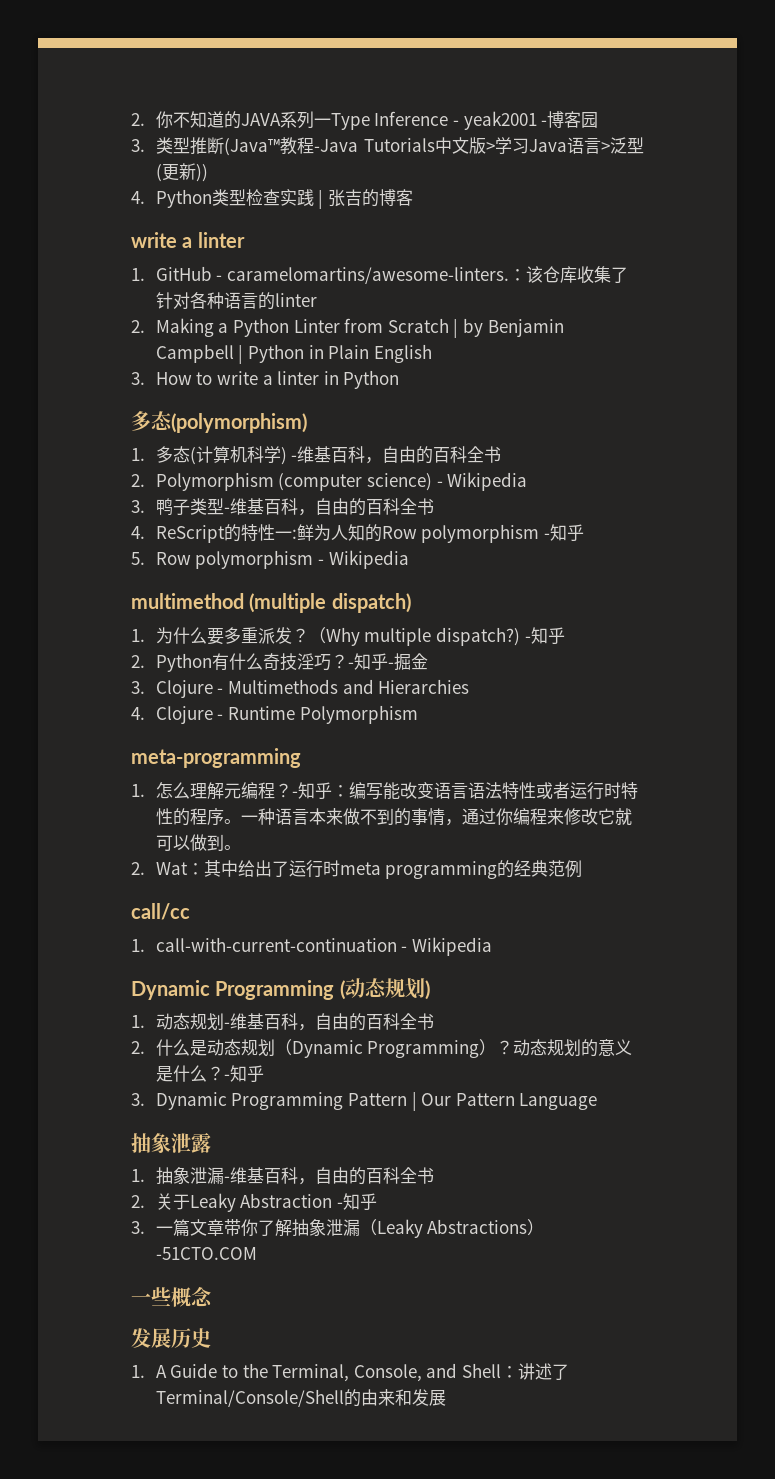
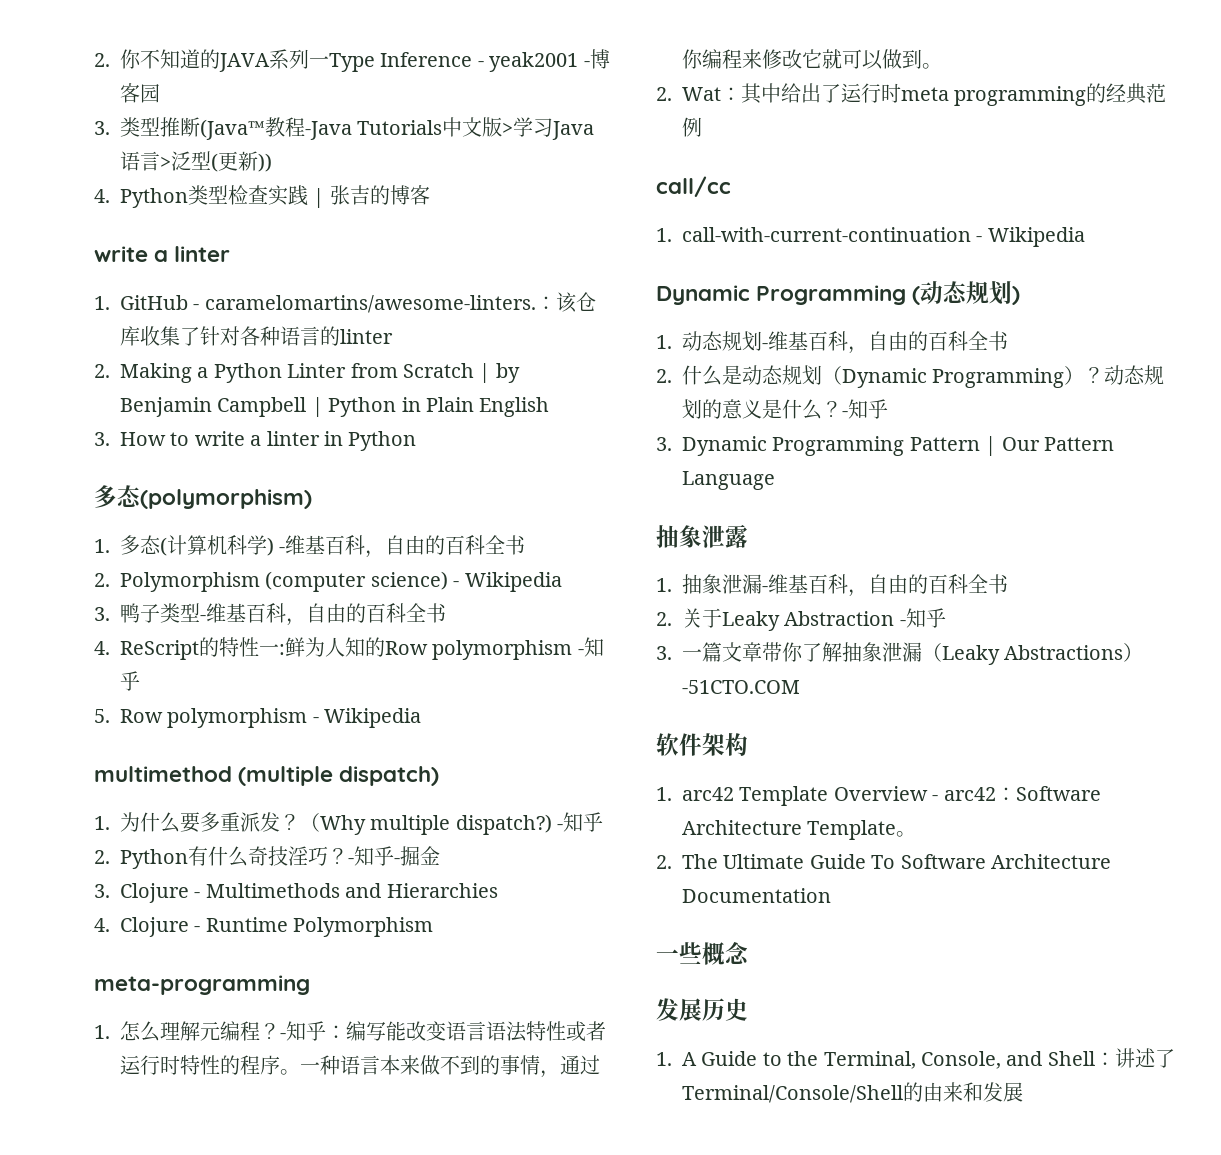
+ 软件架构
+ 1. arc42 Template Overview - arc42：Software Architecture Template。
+ 2. The Ultimate Guide To Software Architecture Documentation

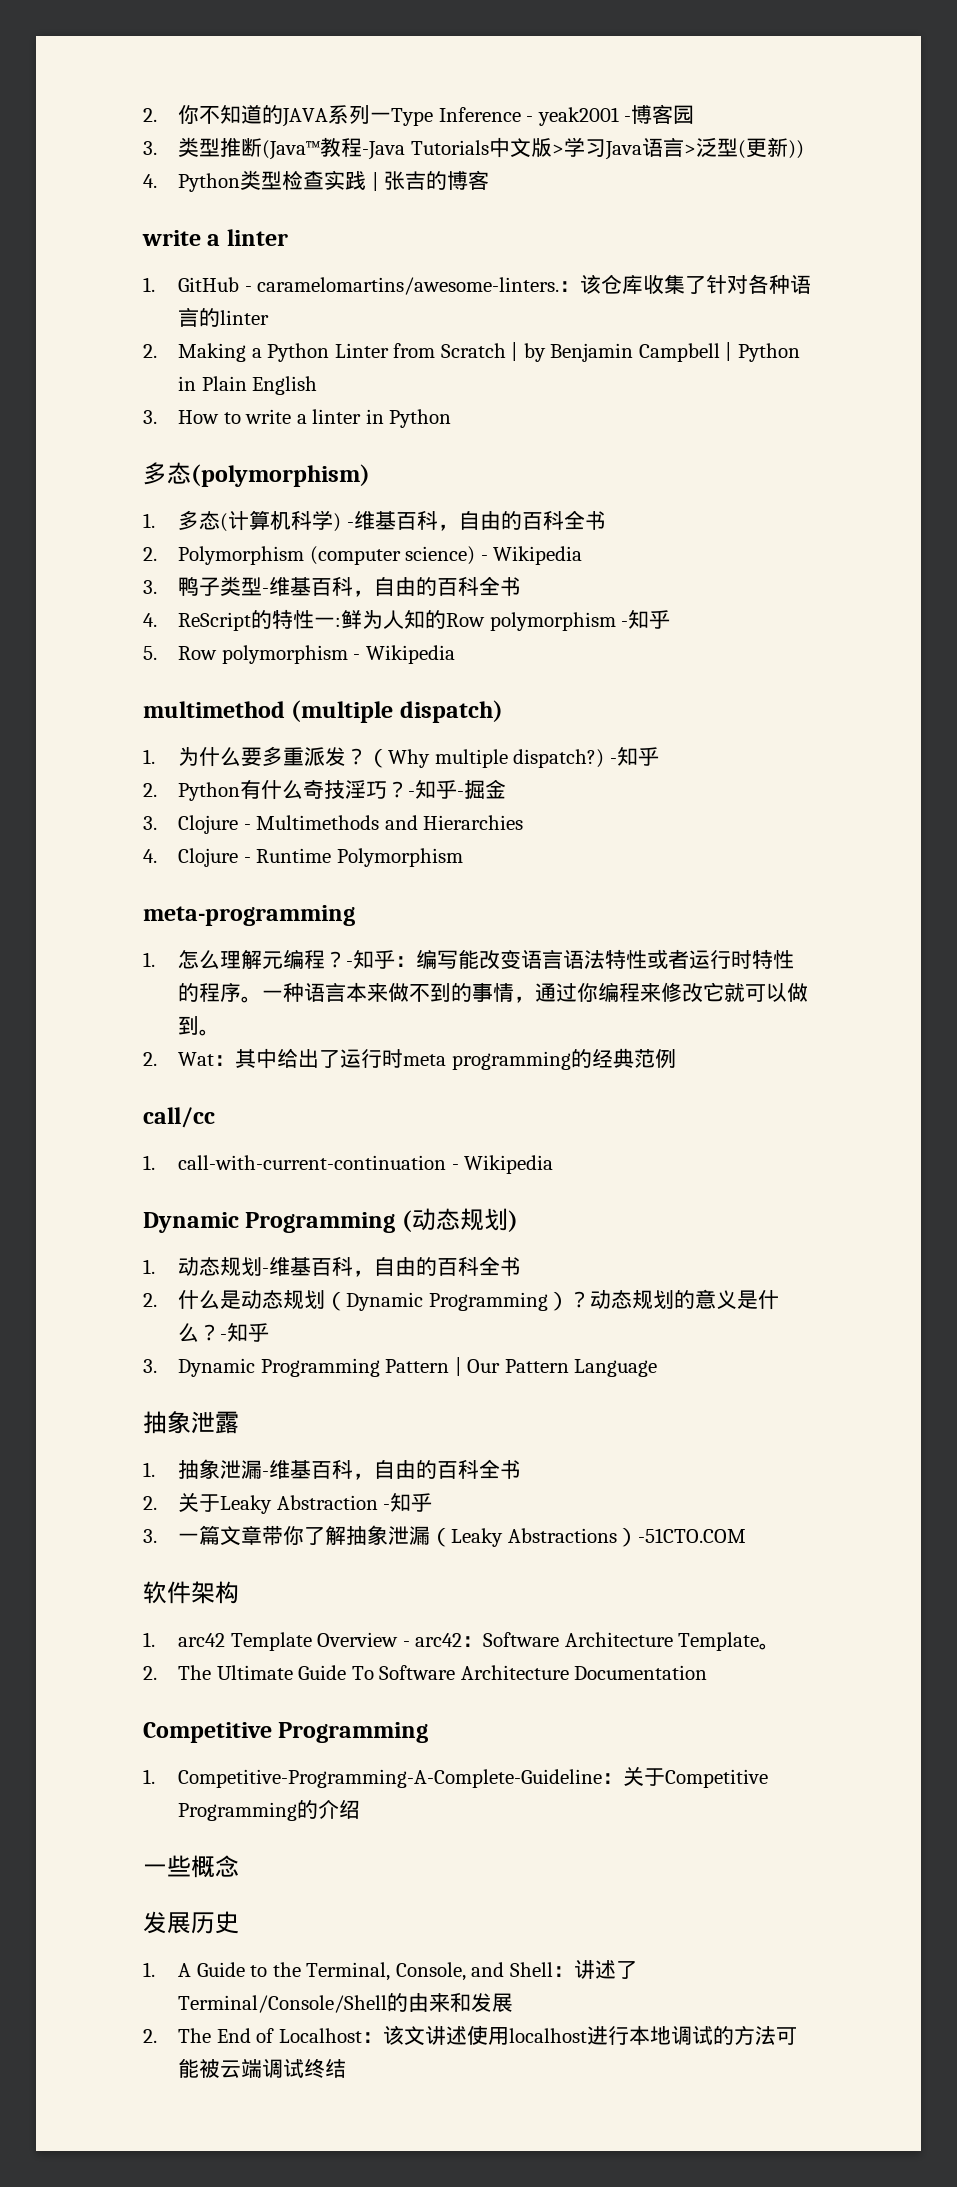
  2. The Ultimate Guide To Software Architecture Documentation
+ Competitive Programming
+ 1. Competitive-Programming-A-Complete-Guideline：关于Competitive Programming的介绍
+ 2. The End of Localhost：该文讲述使用localhost进行本地调试的方法可能被云端调试终结

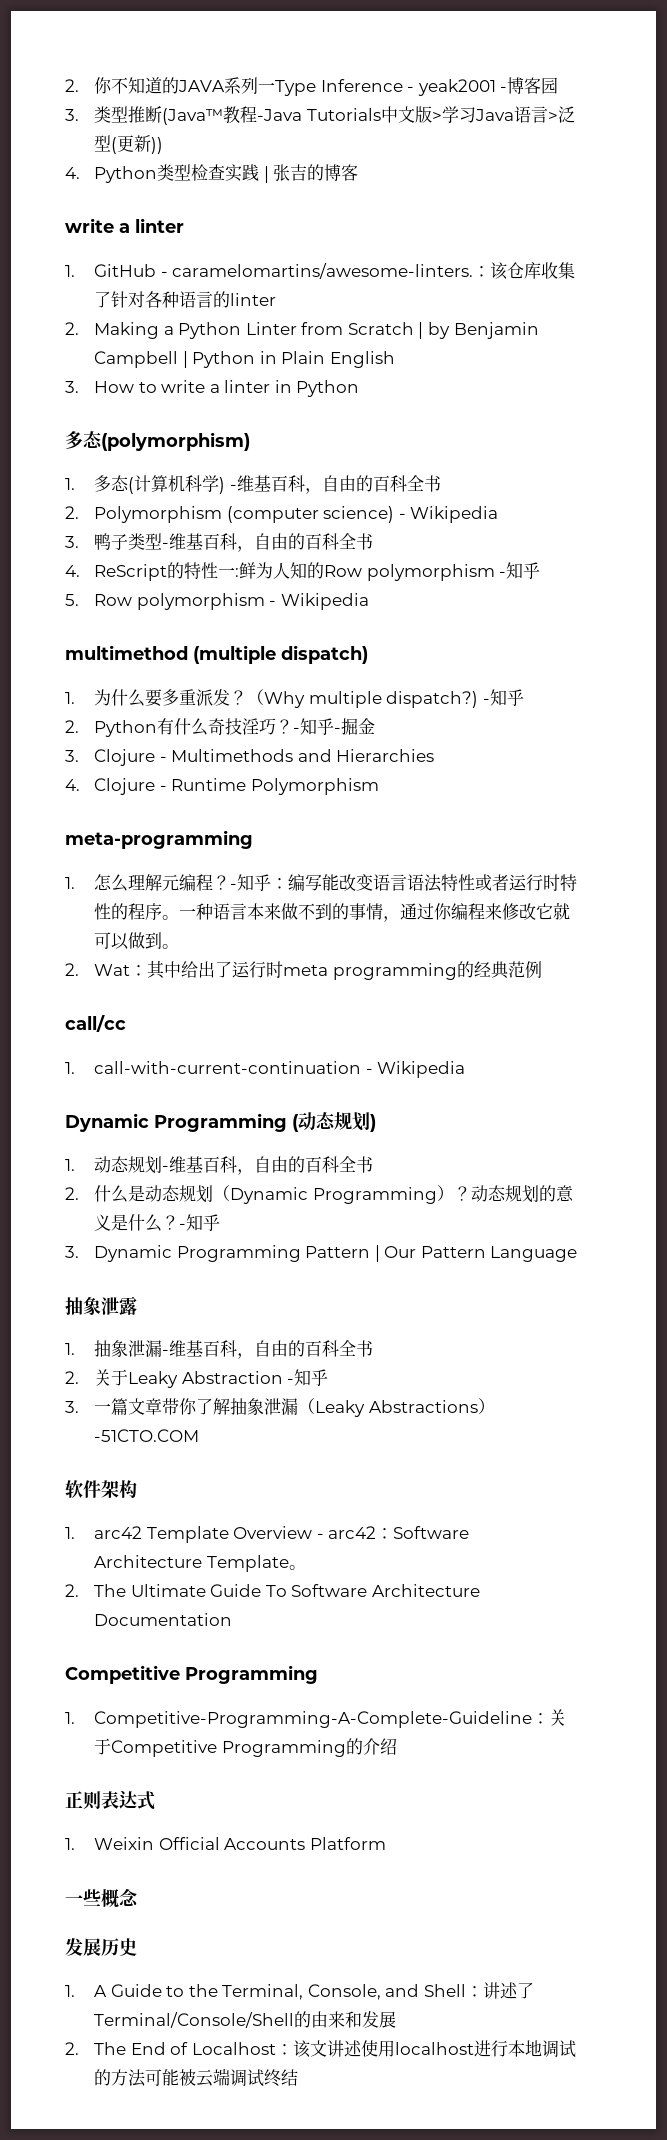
+ 正则表达式
+ 1. Weixin Official Accounts Platform

